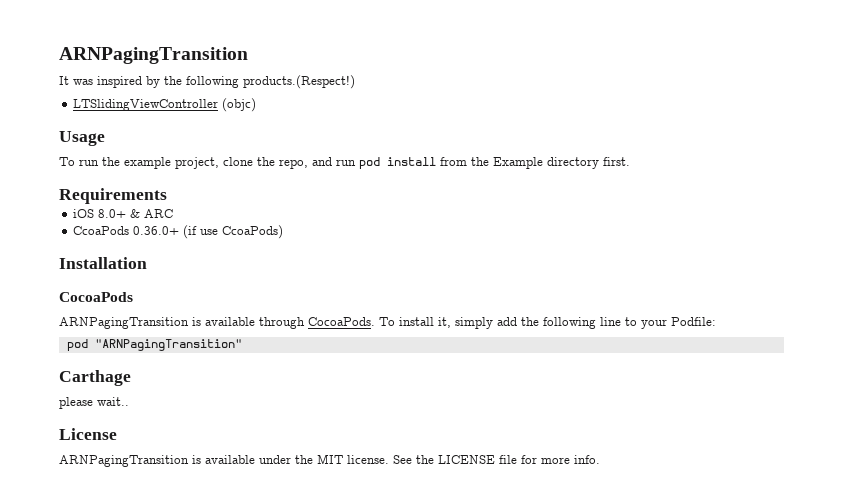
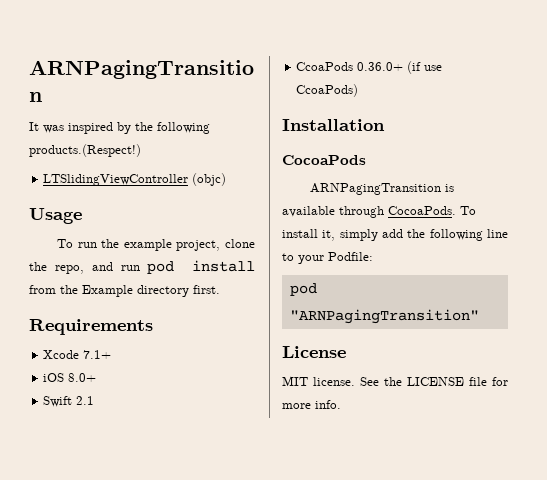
+ Xcode 7.1+
- iOS 8.0+ & ARC
+ iOS 8.0+
+ Swift 2.1
- Carthage
- please wait..
  License
- ARNPagingTransition is available under the MIT license.
+ MIT license.

